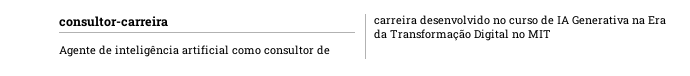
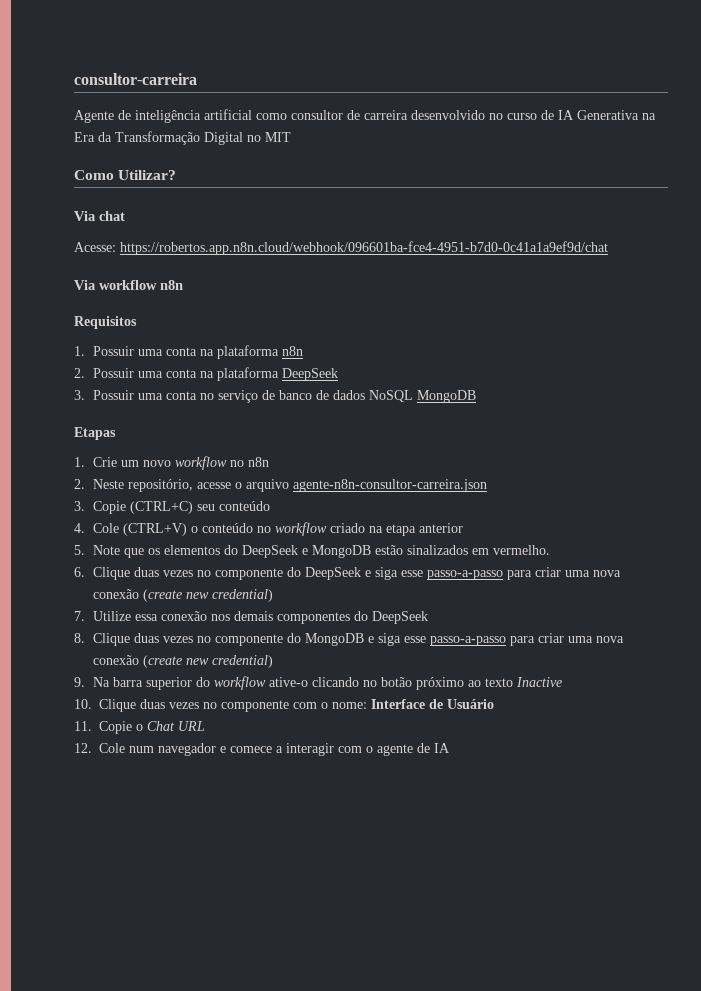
+ Como Utilizar?
+ Via chat
+ Acesse: https://robertos.app.n8n.cloud/webhook/096601ba-fce4-4951-b7d0-0c41a1a9ef9d/chat
+ Via workflow n8n
+ Requisitos
+ 1. Possuir uma conta na plataforma n8n
+ 2. Possuir uma conta na plataforma DeepSeek
+ 3. Possuir uma conta no serviço de banco de dados NoSQL MongoDB
+ Etapas
+ 1. Crie um novo workflow no n8n
+ 2. Neste repositório, acesse o arquivo agente-n8n-consultor-carreira.json
+ 3. Copie (CTRL+C) seu conteúdo
+ 4. Cole (CTRL+V) o conteúdo no workflow criado na etapa anterior
+ 5. Note que os elementos do DeepSeek e MongoDB estão sinalizados em vermelho.
+ 6. Clique duas vezes no componente do DeepSeek e siga esse passo-a-passo para criar uma nova conexão (create new credential)
+ 7. Utilize essa conexão nos demais componentes do DeepSeek
+ 8. Clique duas vezes no componente do MongoDB e siga esse passo-a-passo para criar uma nova conexão (create new credential)
+ 9. Na barra superior do workflow ative-o clicando no botão próximo ao texto Inactive
+ 10. Clique duas vezes no componente com o nome: Interface de Usuário
+ 11. Copie o Chat URL
+ 12. Cole num navegador e comece a interagir com o agente de IA

